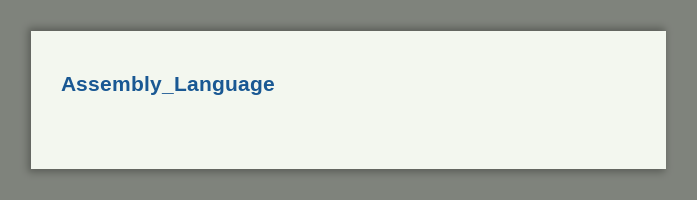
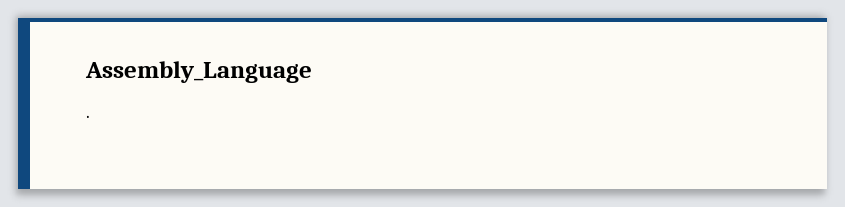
+ .

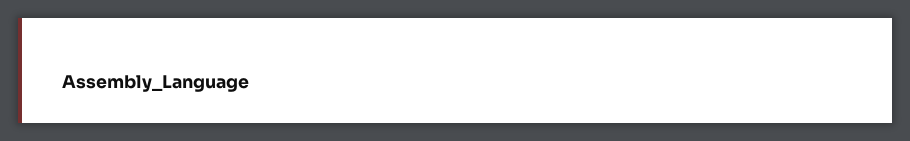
- .

